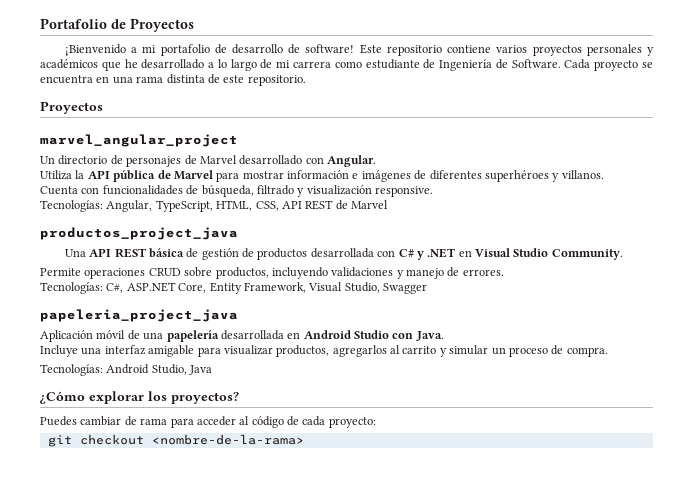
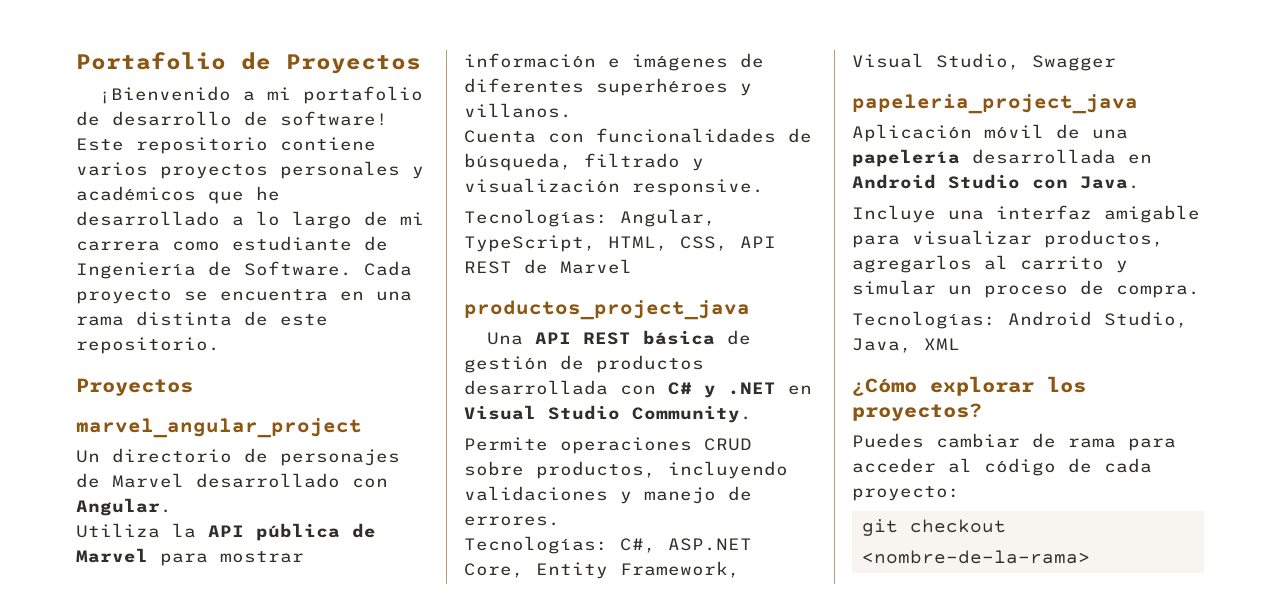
- Tecnologías: Android Studio, Java
+ Tecnologías: Android Studio, Java, XML

